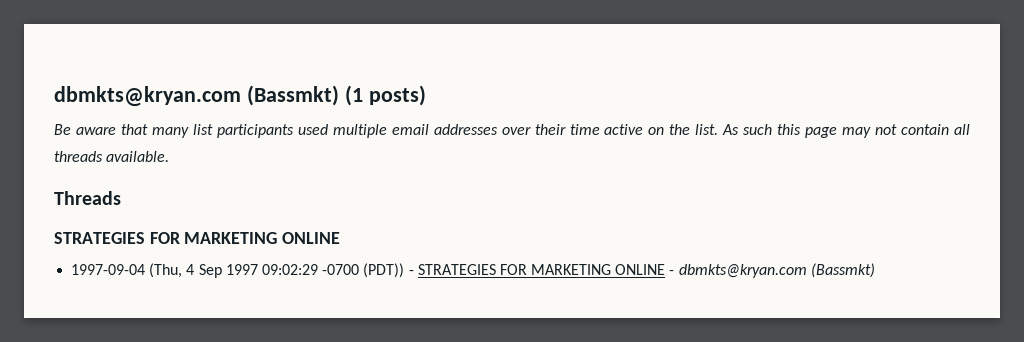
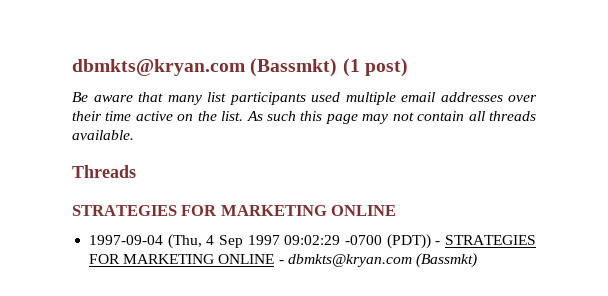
- dbmkts@kryan.com (Bassmkt) (1 posts)
+ dbmkts@kryan.com (Bassmkt) (1 post)

